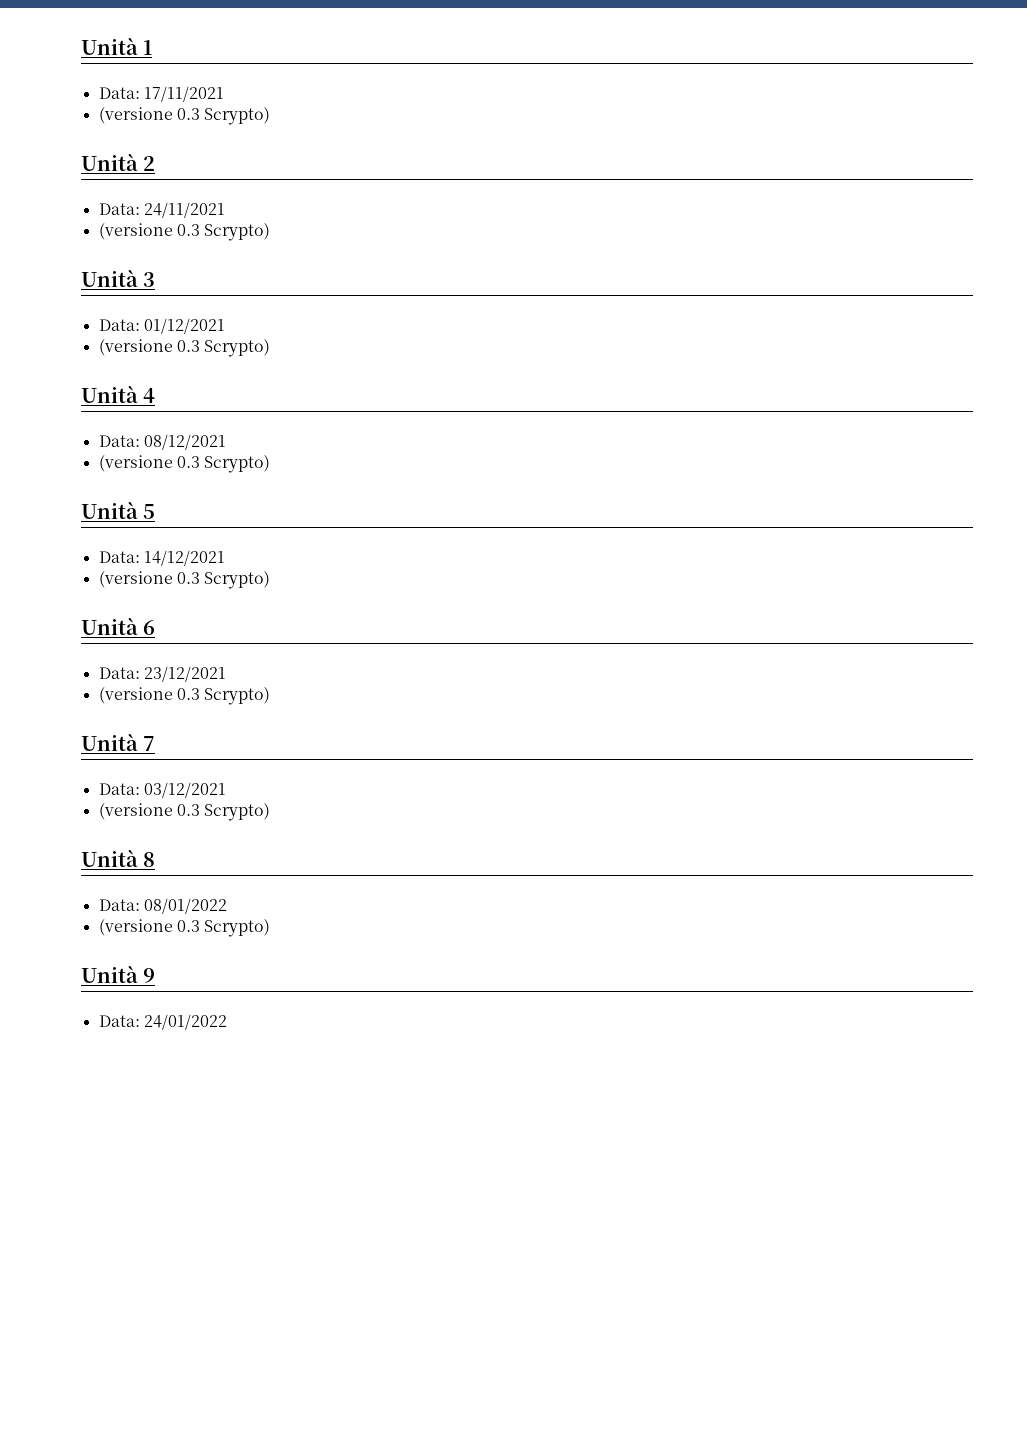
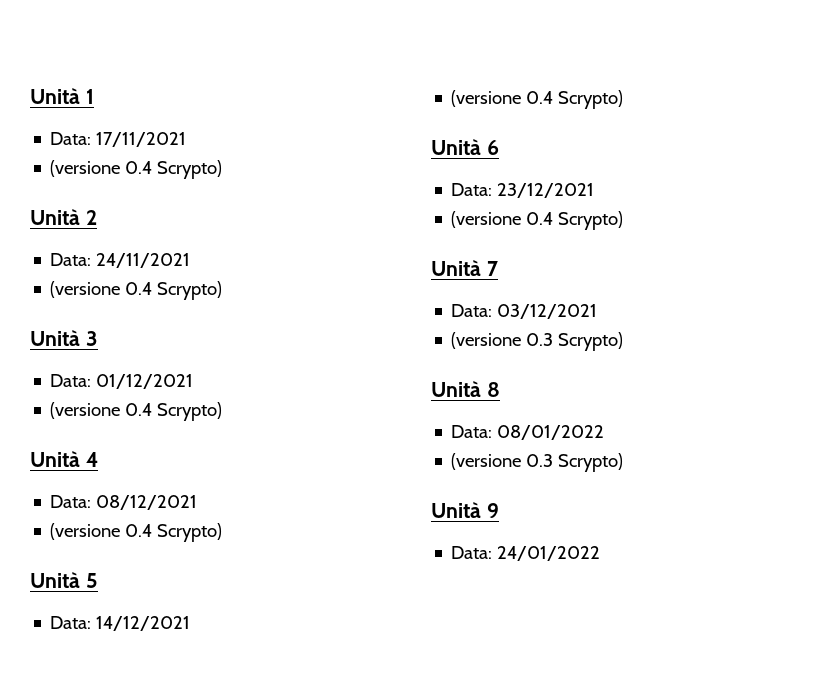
  Data: 17/11/2021
- (versione 0.3 Scrypto)
+ (versione 0.4 Scrypto)
  Data: 24/11/2021
- (versione 0.3 Scrypto)
+ (versione 0.4 Scrypto)
  Data: 01/12/2021
- (versione 0.3 Scrypto)
+ (versione 0.4 Scrypto)
  Data: 08/12/2021
- (versione 0.3 Scrypto)
+ (versione 0.4 Scrypto)
  Data: 14/12/2021
- (versione 0.3 Scrypto)
+ (versione 0.4 Scrypto)
  Data: 23/12/2021
- (versione 0.3 Scrypto)
+ (versione 0.4 Scrypto)

